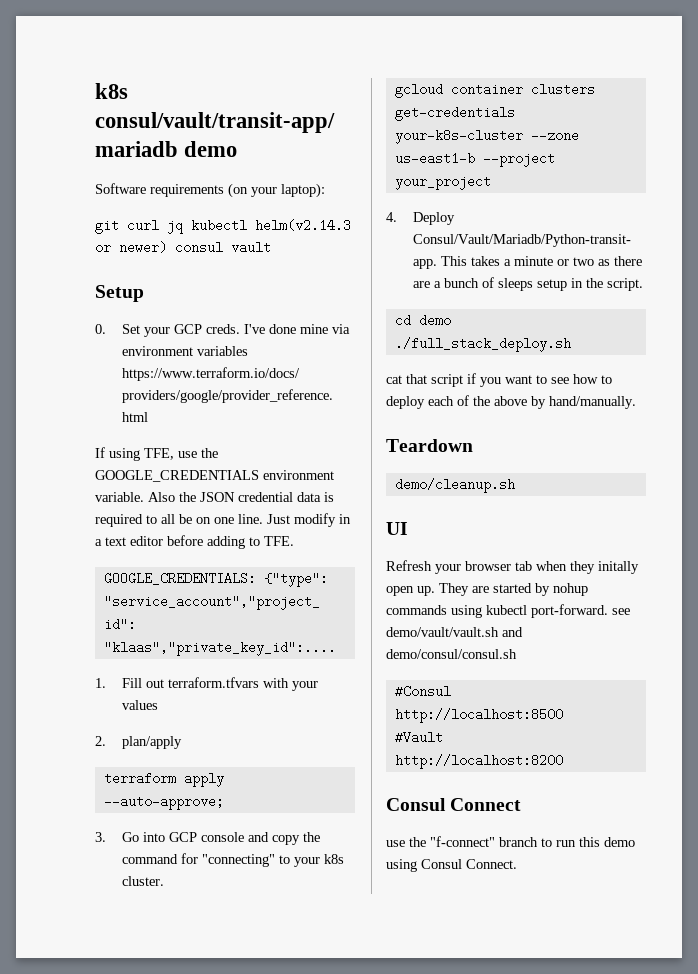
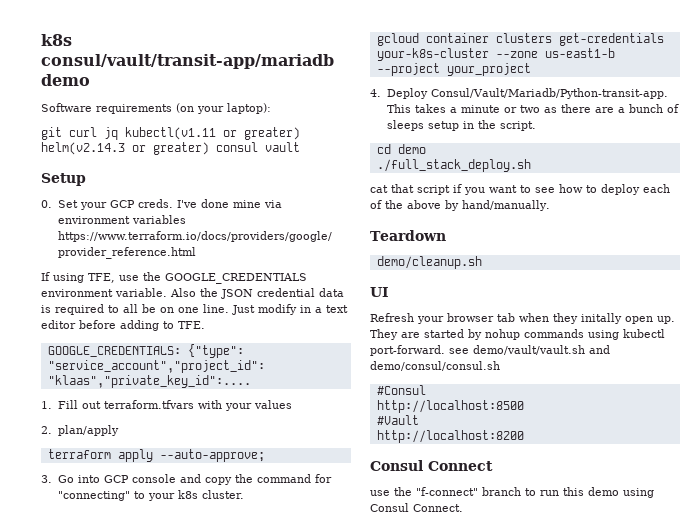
- git curl jq kubectl helm(v2.14.3 or newer) consul vault
+ git curl jq kubectl(v1.11 or greater) helm(v2.14.3 or greater) consul vault

